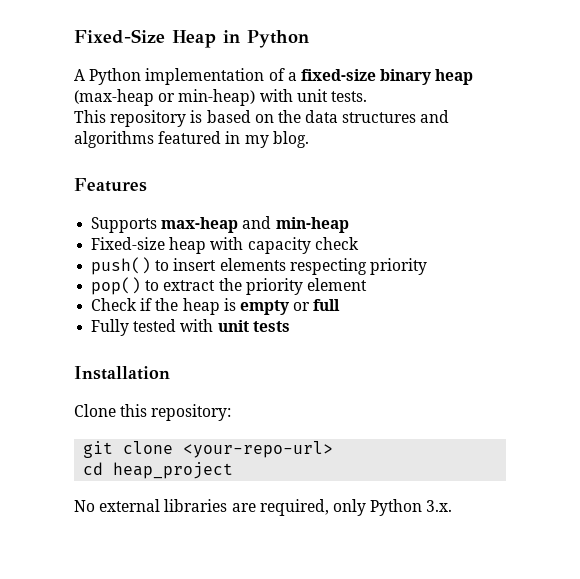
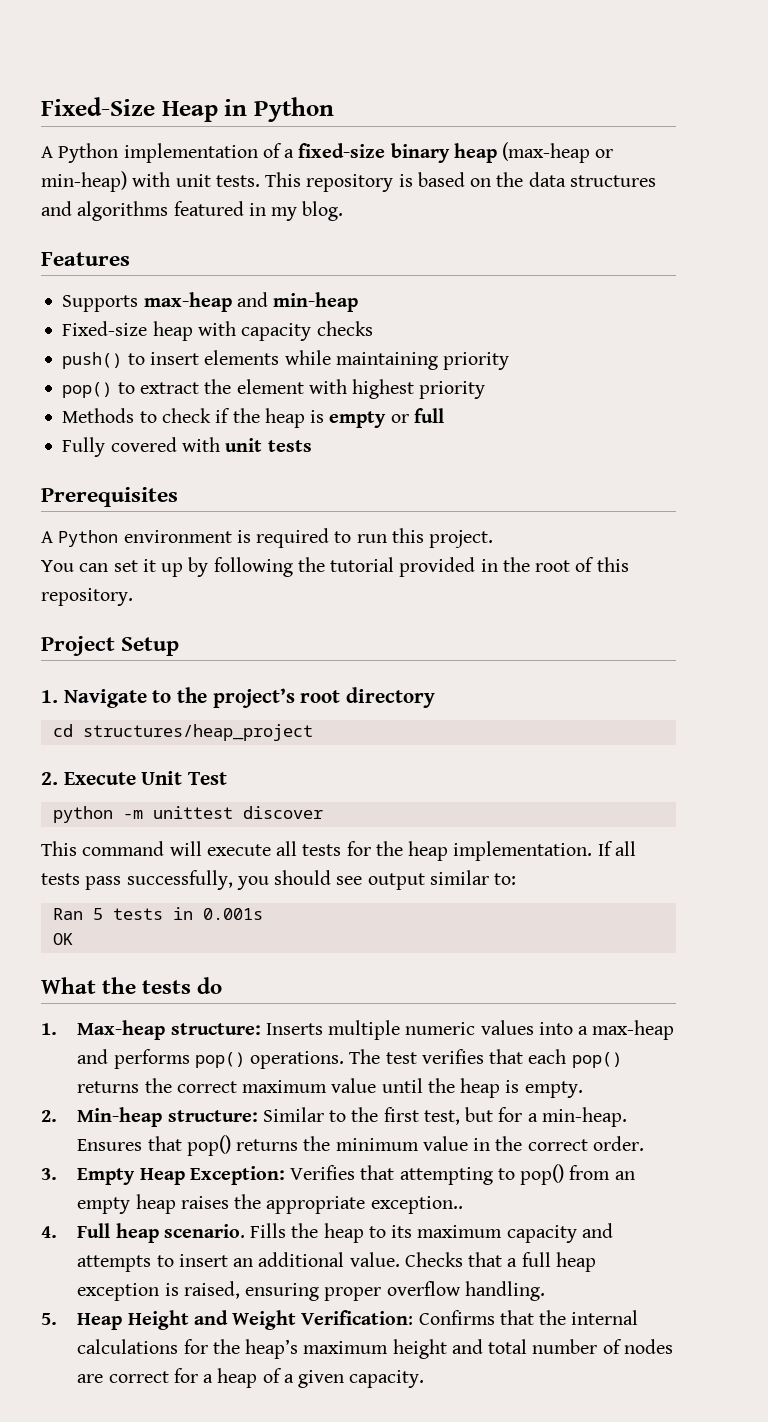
- A Python implementation of a fixed-size binary heap (max-heap or min-heap) with unit tests.
- This repository is based on the data structures and algorithms featured in my blog.
+ A Python implementation of a fixed-size binary heap (max-heap or min-heap) with unit tests. This repository is based on the data structures and algorithms featured in my blog.
- Fixed-size heap with capacity check
+ Fixed-size heap with capacity checks
- push() to insert elements respecting priority
+ push() to insert elements while maintaining priority
- pop() to extract the priority element
- Check if the heap is empty or full
+ pop() to extract the element with highest priority
+ Methods to check if the heap is empty or full
- Fully tested with unit tests
+ Fully covered with unit tests
- Installation
- Clone this repository:
- git clone <your-repo-url>
- cd heap_project
- No external libraries are required, only Python 3.x.
+ Prerequisites
+ A Python environment is required to run this project.
+ You can set it up by following the tutorial provided in the root of this repository.
+ Project Setup
+ 1. Navigate to the project’s root directory
+ cd structures/heap_project
+ 2. Execute Unit Test
+ python -m unittest discover
+ This command will execute all tests for the heap implementation. If all tests pass successfully, you should see output similar to:
+ Ran 5 tests in 0.001s
+ OK
+ What the tests do
+ 1. Max-heap structure: Inserts multiple numeric values into a max-heap and performs pop() operations. The test verifies that each pop() returns the correct maximum value until the heap is empty.
+ 2. Min-heap structure: Similar to the first test, but for a min-heap. Ensures that pop() returns the minimum value in the correct order.
+ 3. Empty Heap Exception: Verifies that attempting to pop() from an empty heap raises the appropriate exception..
+ 4. Full heap scenario. Fills the heap to its maximum capacity and attempts to insert an additional value. Checks that a full heap exception is raised, ensuring proper overflow handling.
+ 5. Heap Height and Weight Verification: Confirms that the internal calculations for the heap’s maximum height and total number of nodes are correct for a heap of a given capacity.

